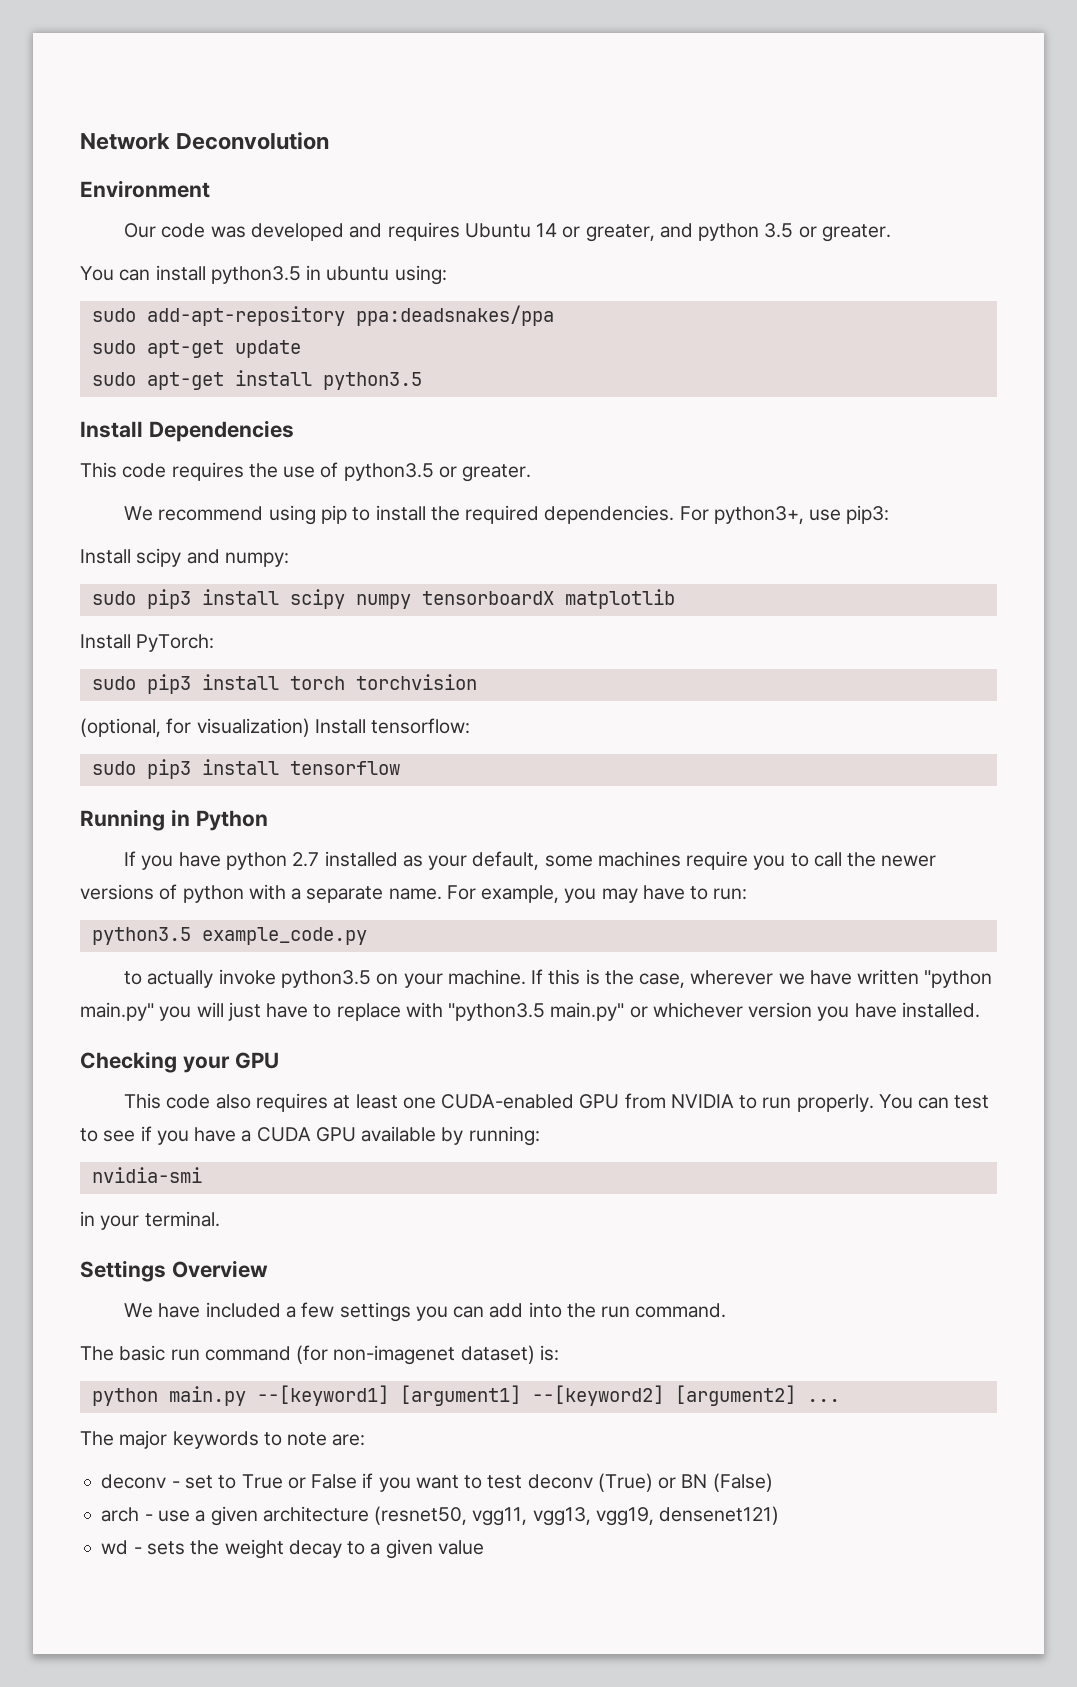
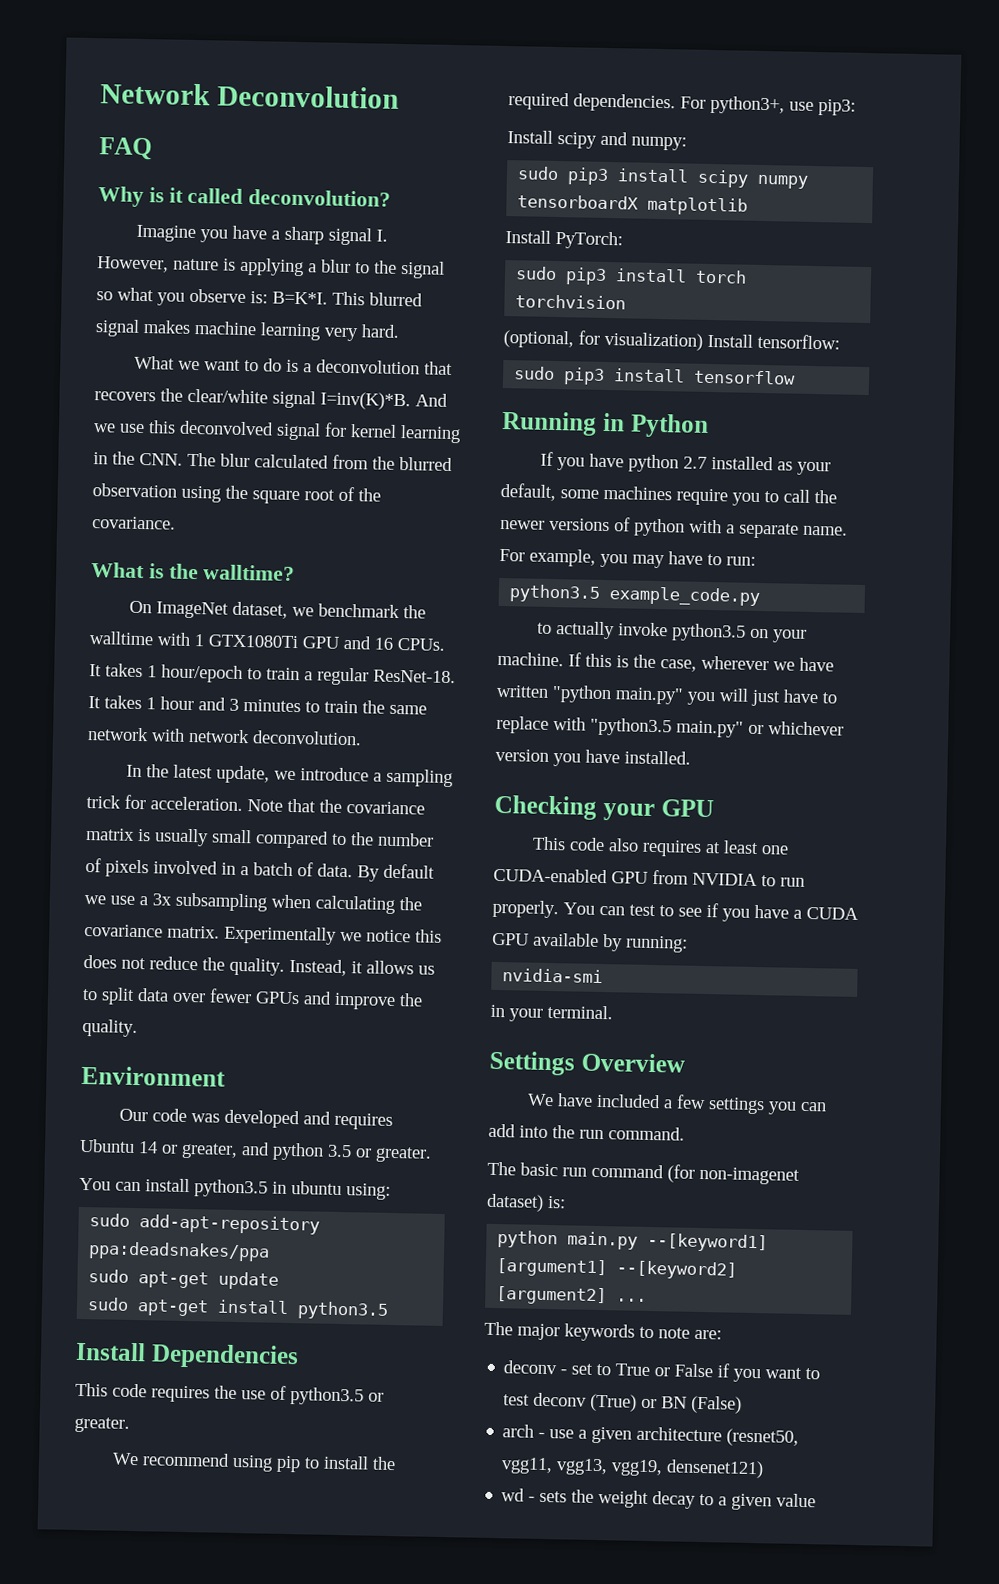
+ FAQ
+ Why is it called deconvolution?
+ Imagine you have a sharp signal I. However, nature is applying a blur to the signal so what you observe is: B=K*I. This blurred signal makes machine learning very hard.
+ What we want to do is a deconvolution that recovers the clear/white signal I=inv(K)*B. And we use this deconvolved signal for kernel learning in the CNN. The blur calculated from the blurred observation using the square root of the covariance.
+ What is the walltime?
+ On ImageNet dataset, we benchmark the walltime with 1 GTX1080Ti GPU and 16 CPUs. It takes 1 hour/epoch to train a regular ResNet-18. It takes 1 hour and 3 minutes to train the same network with network deconvolution.
+ In the latest update, we introduce a sampling trick for acceleration. Note that the covariance matrix is usually small compared to the number of pixels involved in a batch of data. By default we use a 3x subsampling when calculating the covariance matrix. Experimentally we notice this does not reduce the quality. Instead, it allows us to split data over fewer GPUs and improve the quality.

